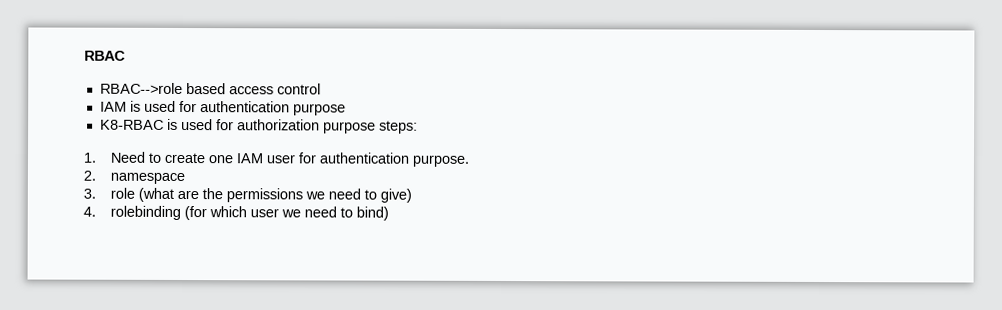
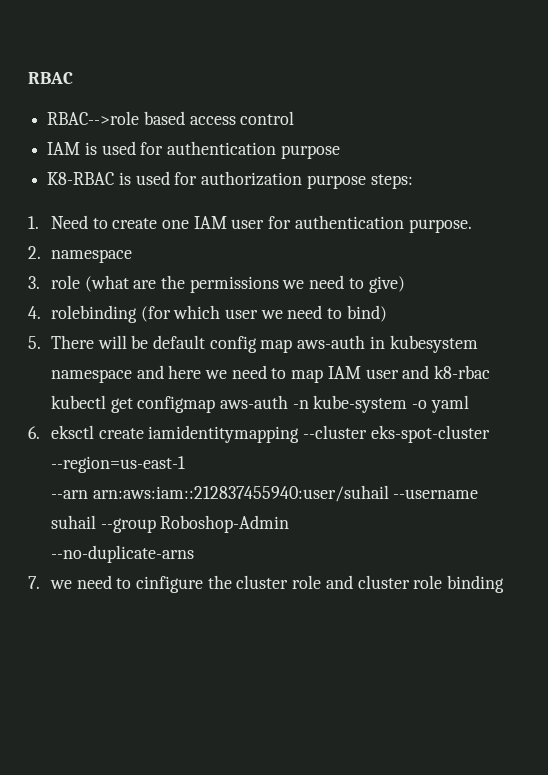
+ 5. There will be default config map aws-auth in kubesystem namespace and here we need to map IAM user and k8-rbac kubectl get configmap aws-auth -n kube-system -o yaml
+ 6. eksctl create iamidentitymapping --cluster eks-spot-cluster --region=us-east-1
+ --arn arn:aws:iam::212837455940:user/suhail --username suhail --group Roboshop-Admin
+ --no-duplicate-arns
+ 7. we need to cinfigure the cluster role and cluster role binding

